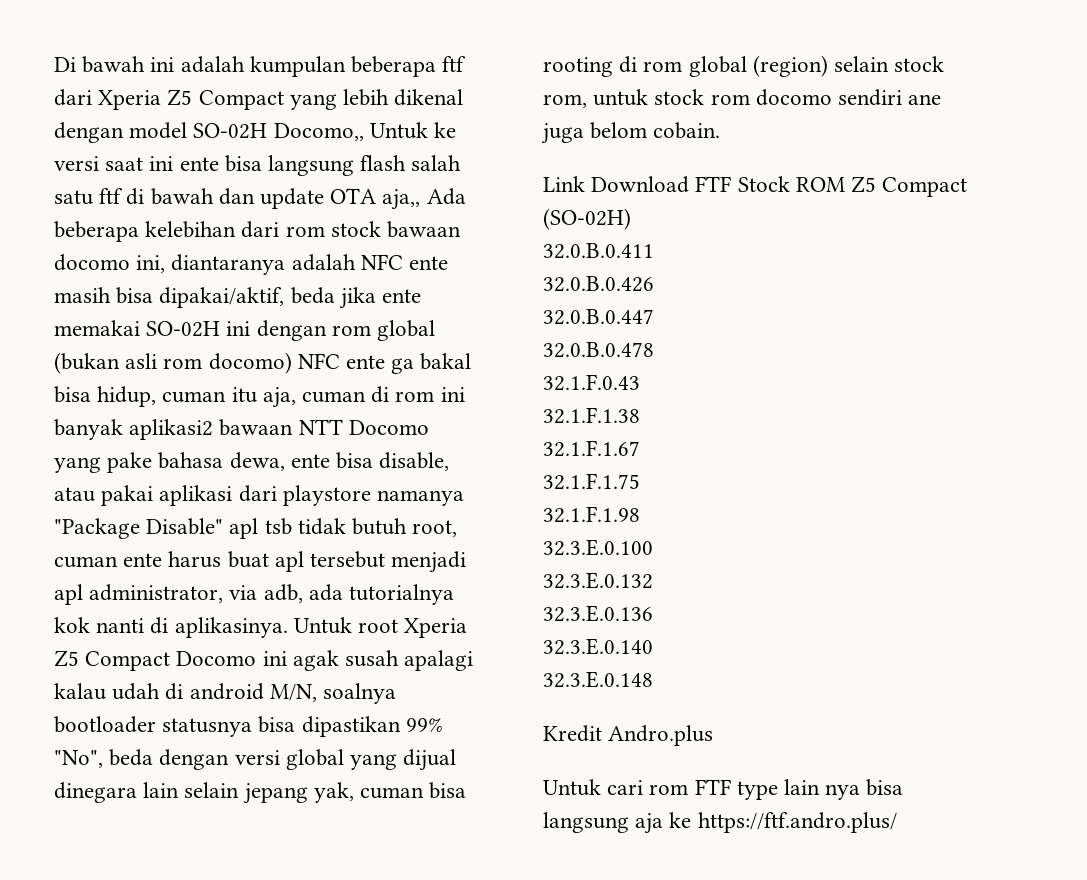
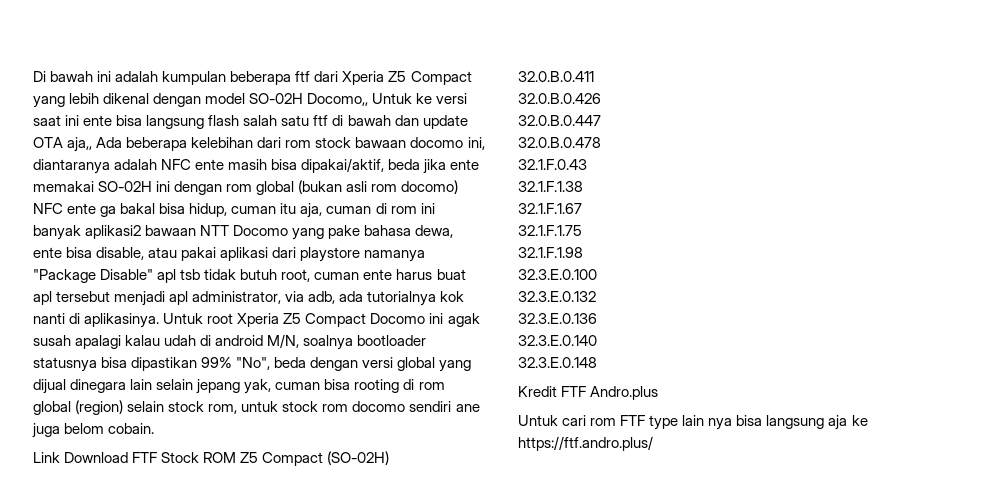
- Kredit Andro.plus
+ Kredit FTF Andro.plus

